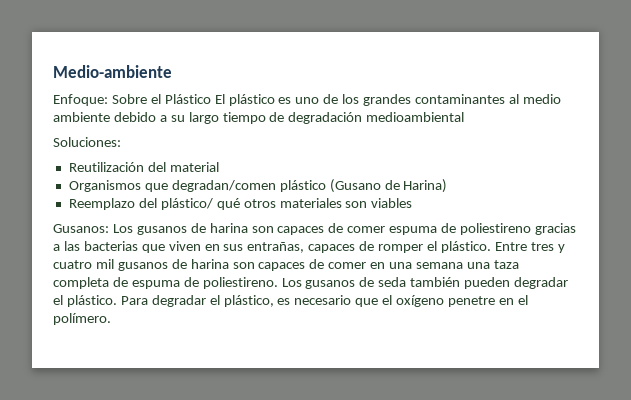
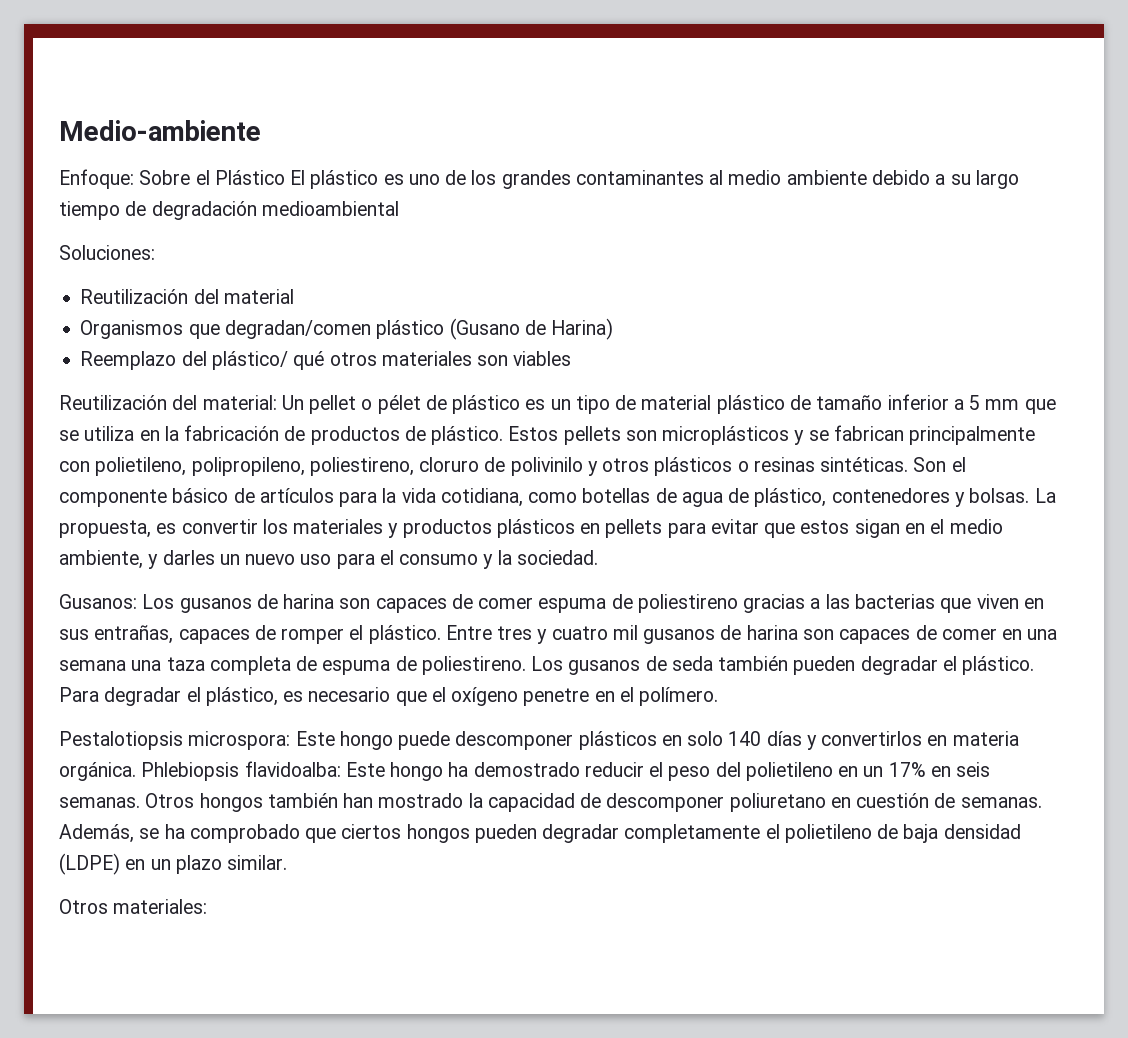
+ Reutilización del material: Un pellet o pélet de plástico es un tipo de material plástico de tamaño inferior a 5 mm que se utiliza en la fabricación de productos de plástico. Estos pellets son microplásticos y se fabrican principalmente con polietileno, polipropileno, poliestireno, cloruro de polivinilo y otros plásticos o resinas sintéticas. Son el componente básico de artículos para la vida cotidiana, como botellas de agua de plástico, contenedores y bolsas. La propuesta, es convertir los materiales y productos plásticos en pellets para evitar que estos sigan en el medio ambiente, y darles un nuevo uso para el consumo y la sociedad.
+ Pestalotiopsis microspora: Este hongo puede descomponer plásticos en solo 140 días y convertirlos en materia orgánica. Phlebiopsis flavidoalba: Este hongo ha demostrado reducir el peso del polietileno en un 17% en seis semanas. Otros hongos también han mostrado la capacidad de descomponer poliuretano en cuestión de semanas. Además, se ha comprobado que ciertos hongos pueden degradar completamente el polietileno de baja densidad (LDPE) en un plazo similar.
+ Otros materiales:

